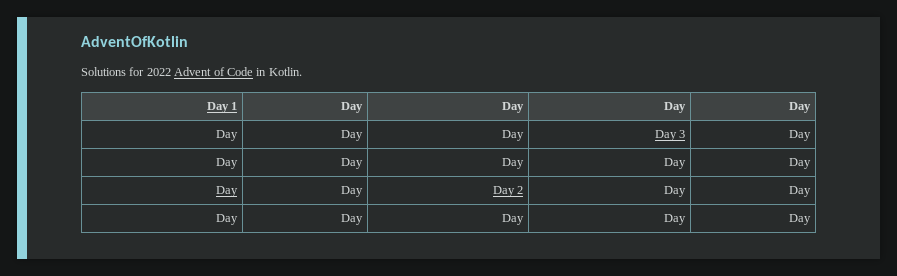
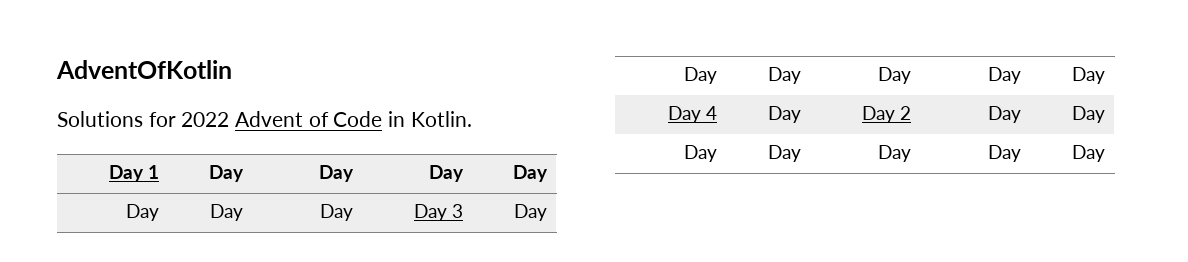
- Day | Day | Day 2 | Day | Day
+ Day 4 | Day | Day 2 | Day | Day

